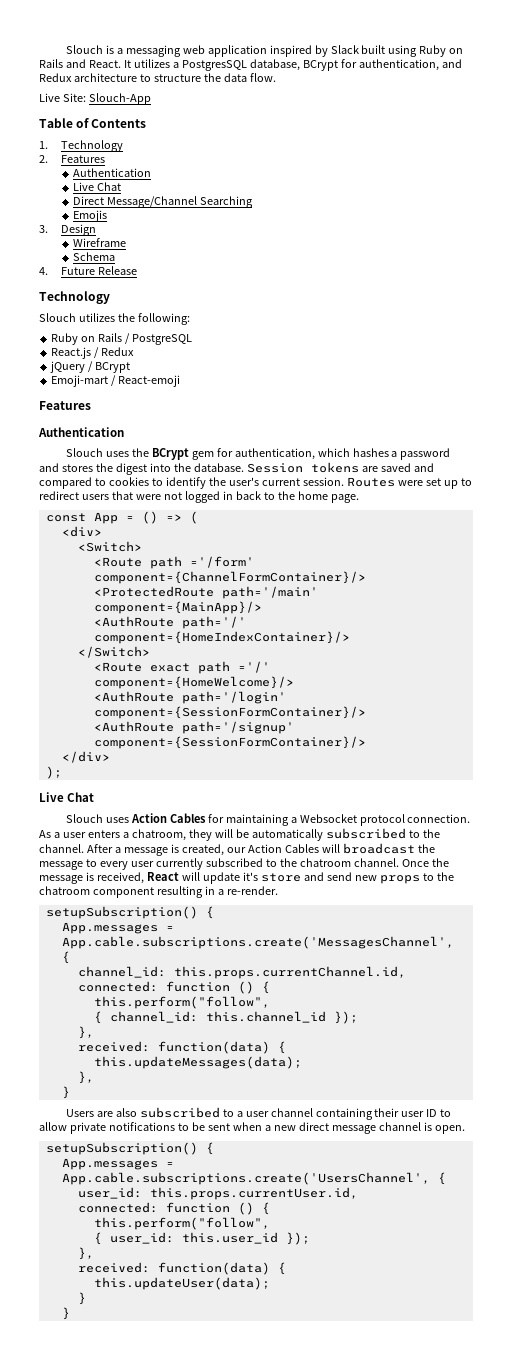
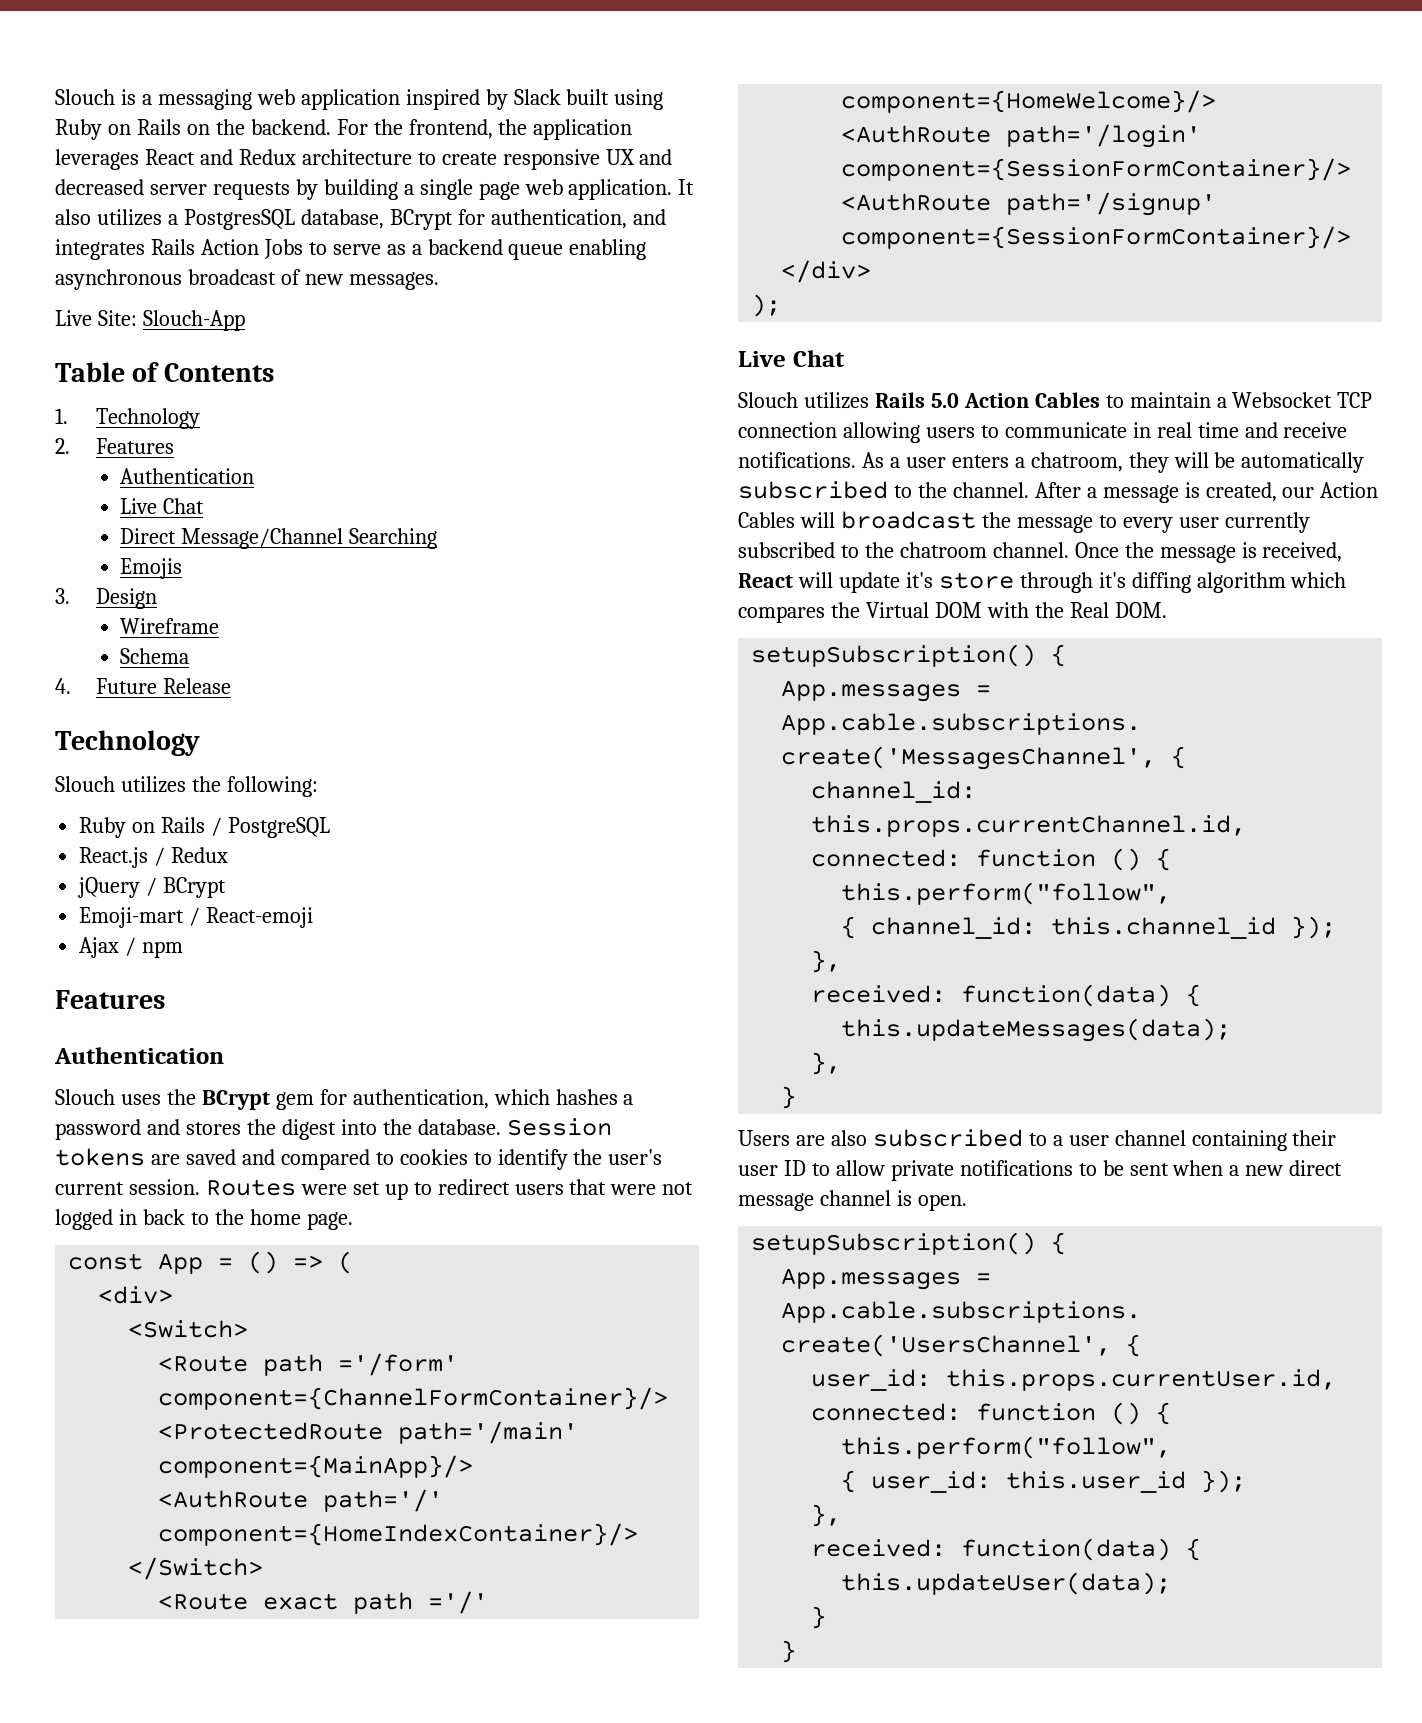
- Slouch is a messaging web application inspired by Slack built using Ruby on Rails and React. It utilizes a PostgresSQL database, BCrypt for authentication, and Redux architecture to structure the data flow.
+ Slouch is a messaging web application inspired by Slack built using Ruby on Rails on the backend. For the frontend, the application leverages React and Redux architecture to create responsive UX and decreased server requests by building a single page web application. It also utilizes a PostgresSQL database, BCrypt for authentication, and integrates Rails Action Jobs to serve as a backend queue enabling asynchronous broadcast of new messages.
+ Ajax / npm
- Slouch uses Action Cables for maintaining a Websocket protocol connection.
+ Slouch utilizes Rails 5.0 Action Cables to maintain a Websocket TCP connection allowing users to communicate in real time and receive notifications.
- Once the message is received, React will update it's store and send new props to the chatroom component resulting in a re-render.
+ Once the message is received, React will update it's store through it's diffing algorithm which compares the Virtual DOM with the Real DOM.

